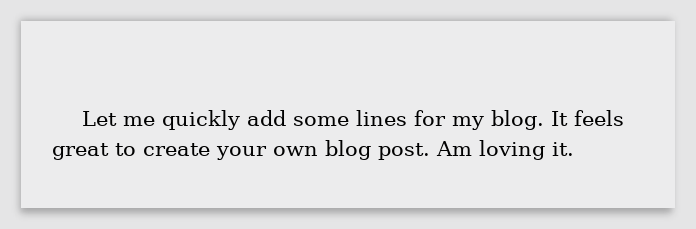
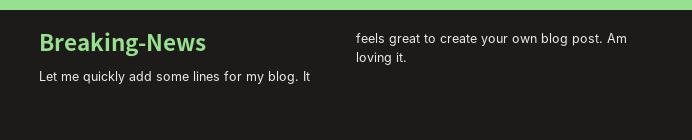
+ Breaking-News

